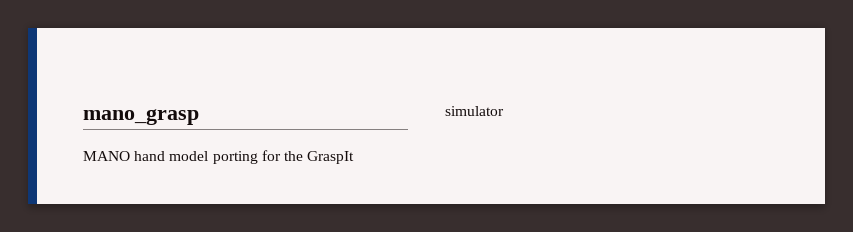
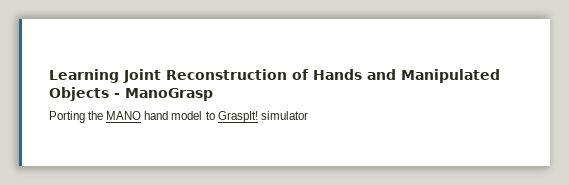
- mano_grasp
- MANO hand model porting for the GraspIt simulator
+ Learning Joint Reconstruction of Hands and Manipulated Objects - ManoGrasp
+ Porting the MANO hand model to GraspIt! simulator

